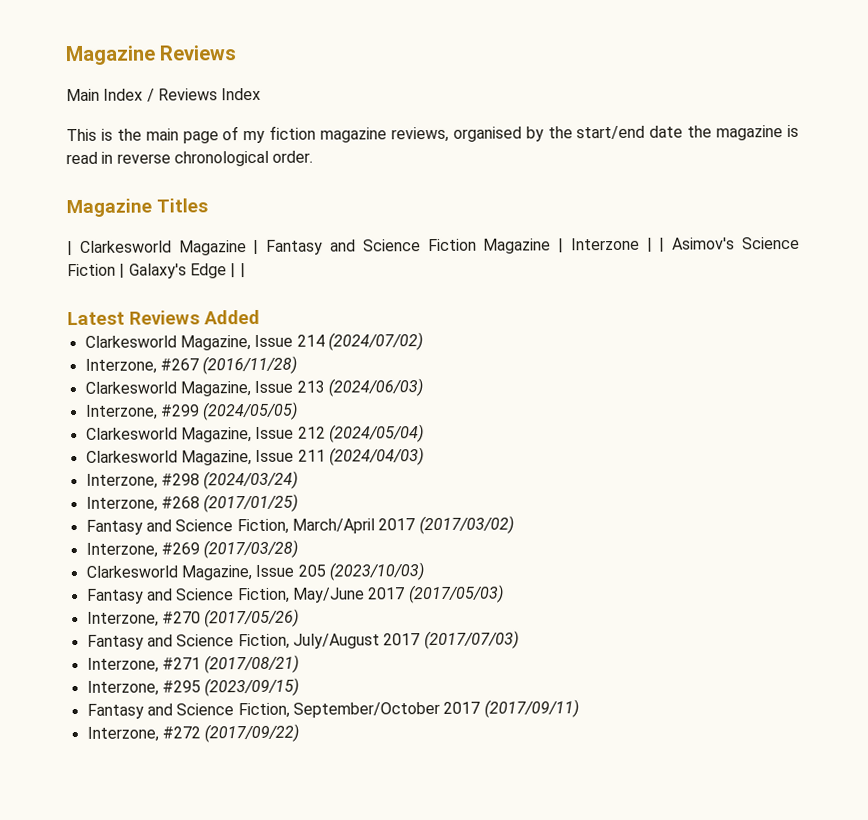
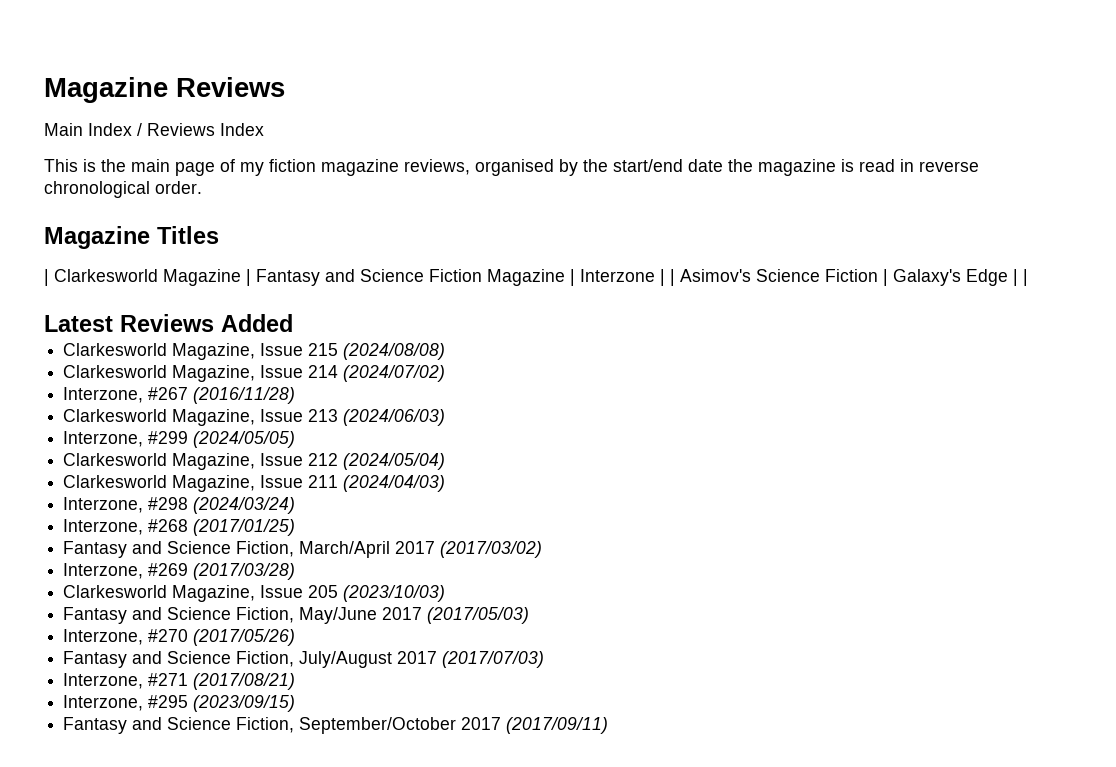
+ Clarkesworld Magazine, Issue 215 (2024/08/08)
- Interzone, #272 (2017/09/22)

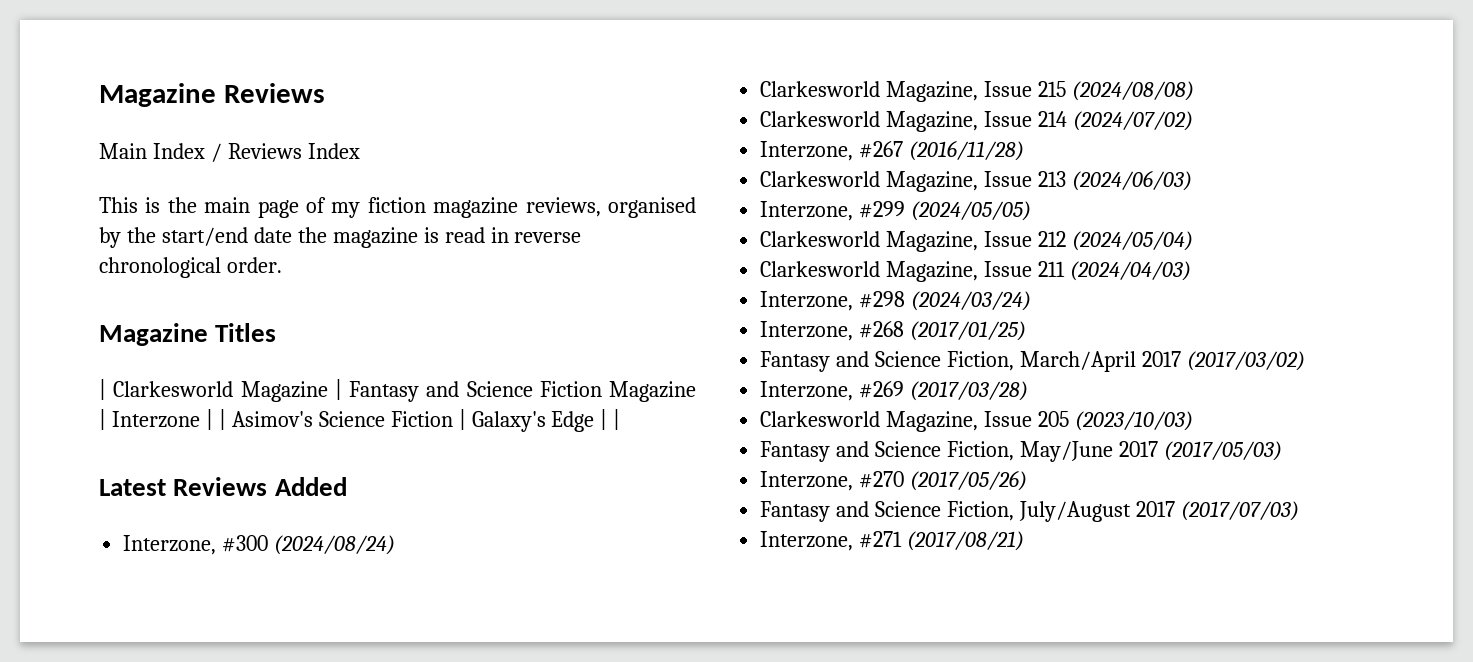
+ Interzone, #300 (2024/08/24)
- Interzone, #295 (2023/09/15)
- Fantasy and Science Fiction, September/October 2017 (2017/09/11)

